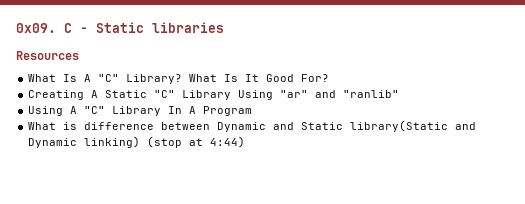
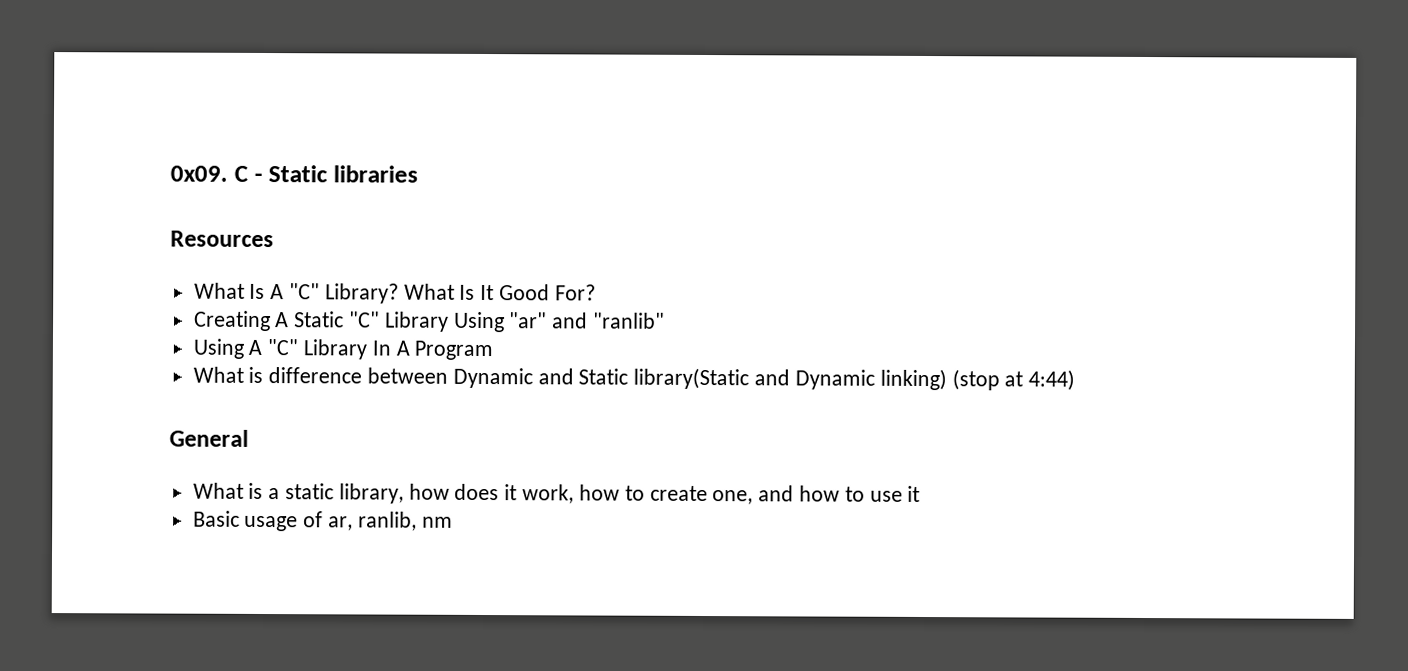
+ General
+ What is a static library, how does it work, how to create one, and how to use it
+ Basic usage of ar, ranlib, nm

